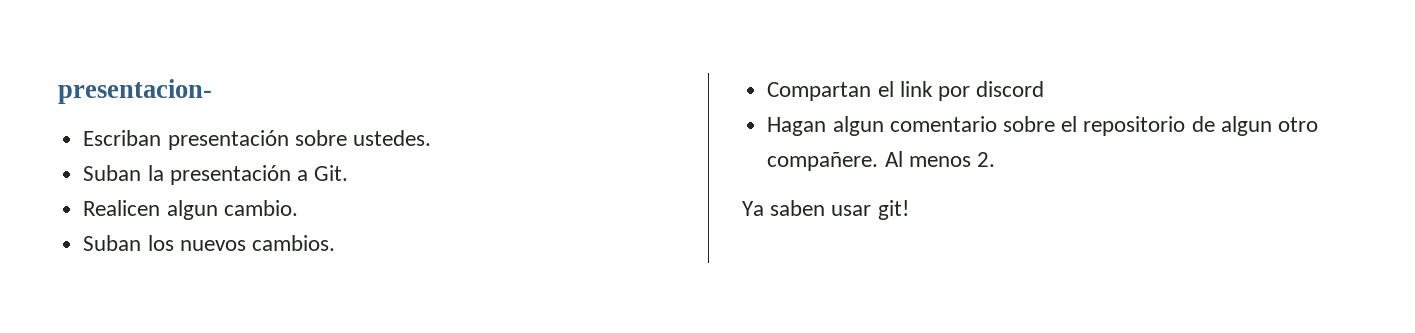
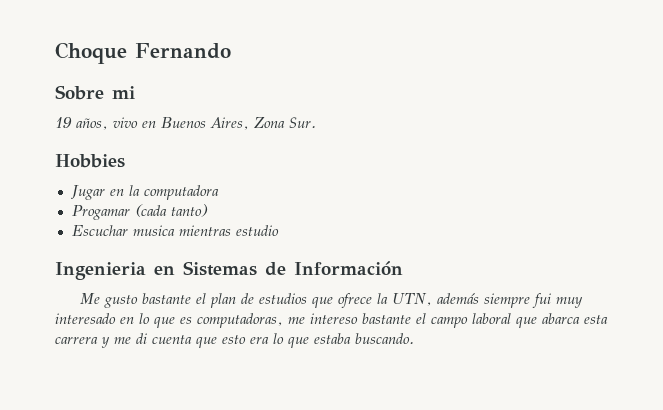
- presentacion-
- Escriban presentación sobre ustedes.
- Suban la presentación a Git.
- Realicen algun cambio.
- Suban los nuevos cambios.
- Compartan el link por discord
- Hagan algun comentario sobre el repositorio de algun otro compañere. Al menos 2.
- Ya saben usar git!
+ Choque Fernando
+ Sobre mi
+ 19 años, vivo en Buenos Aires, Zona Sur.
+ Hobbies
+ Jugar en la computadora
+ Progamar (cada tanto)
+ Escuchar musica mientras estudio
+ Ingenieria en Sistemas de Información
+ Me gusto bastante el plan de estudios que ofrece la UTN, además siempre fui muy interesado en lo que es computadoras, me intereso bastante el campo laboral que abarca esta carrera y me di cuenta que esto era lo que estaba buscando.

